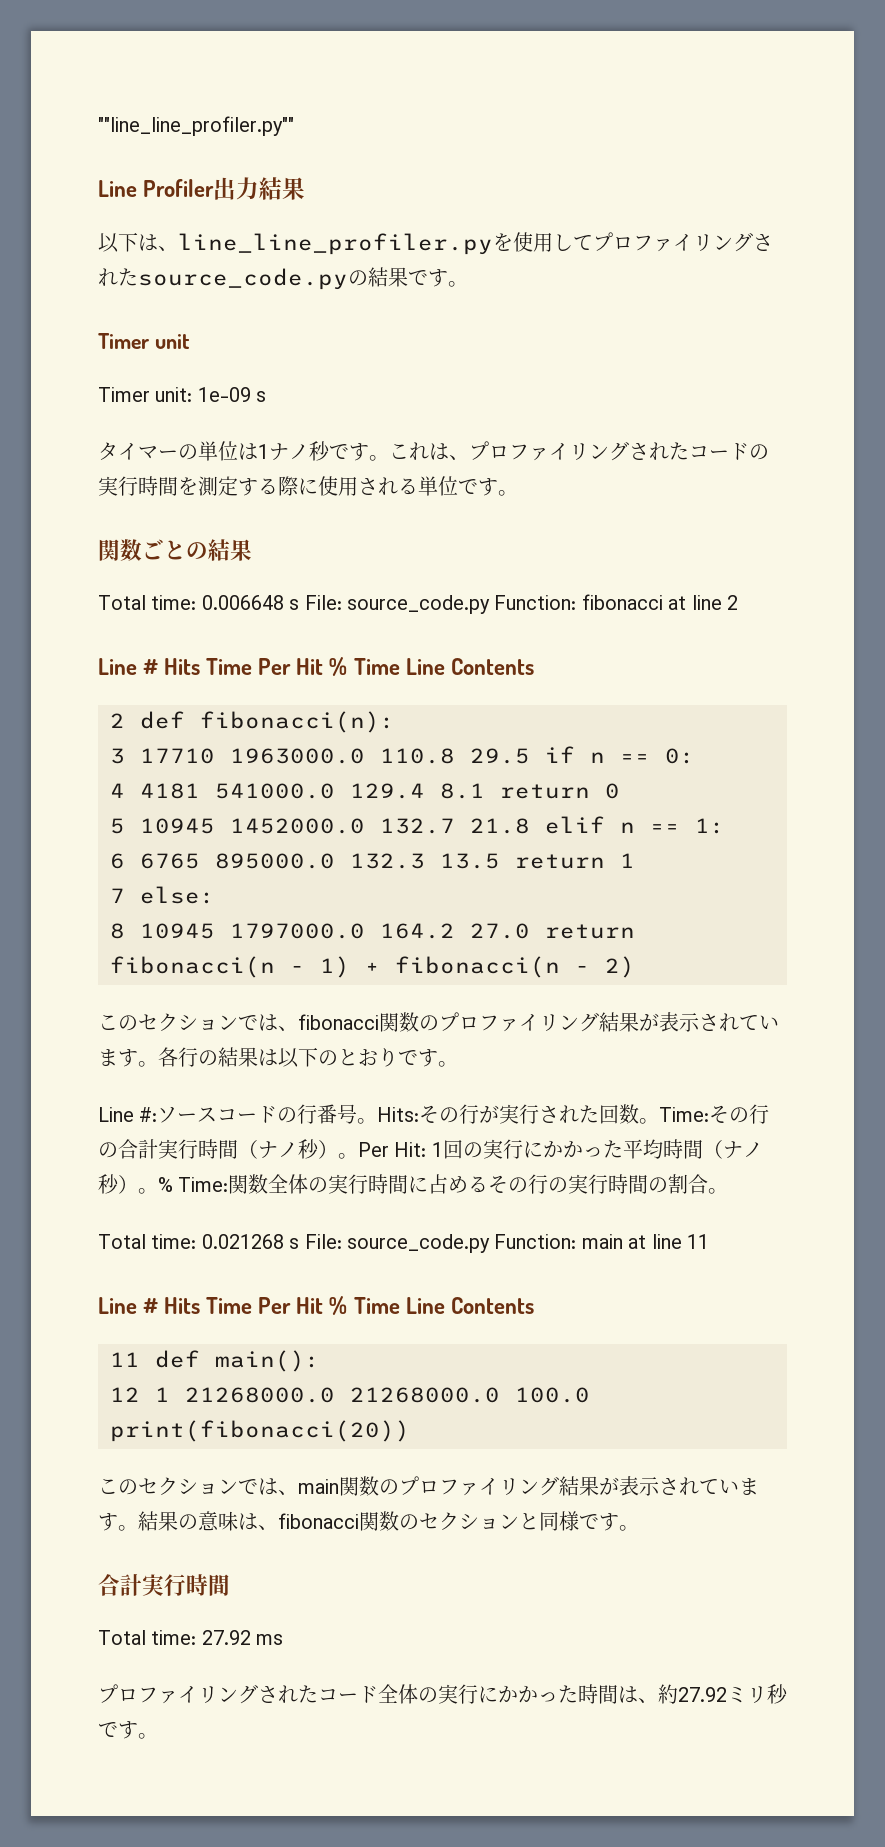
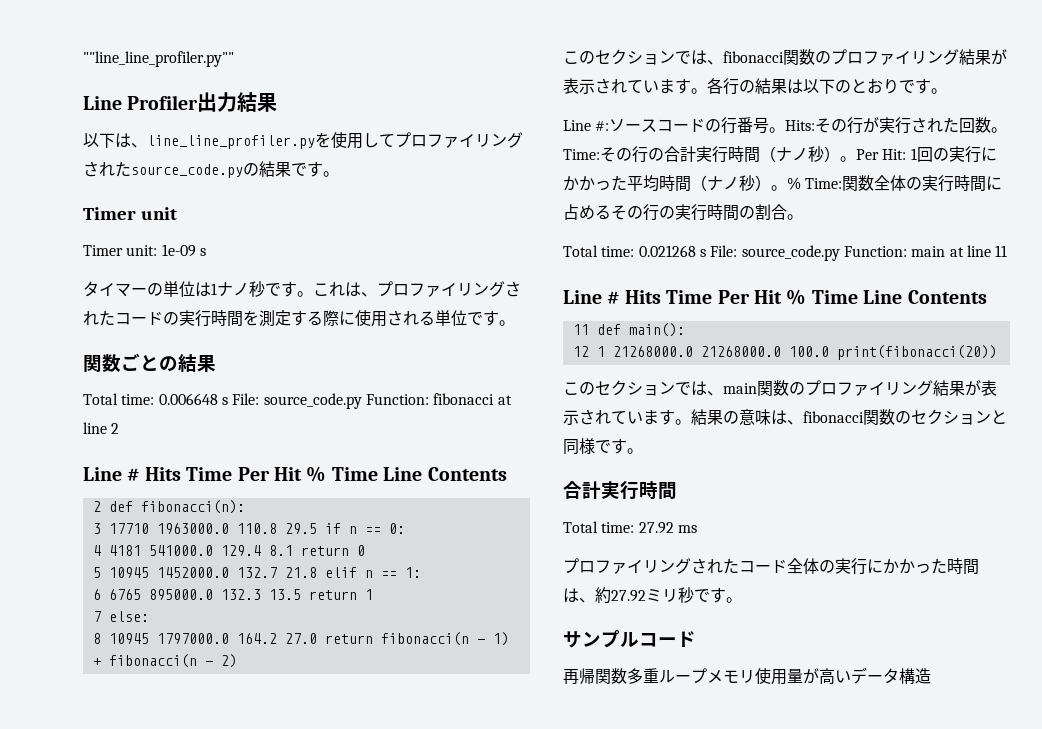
+ サンプルコード
+ 再帰関数多重ループメモリ使用量が高いデータ構造

